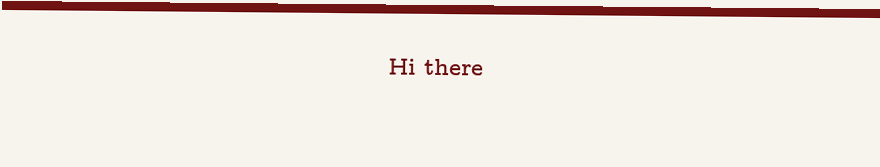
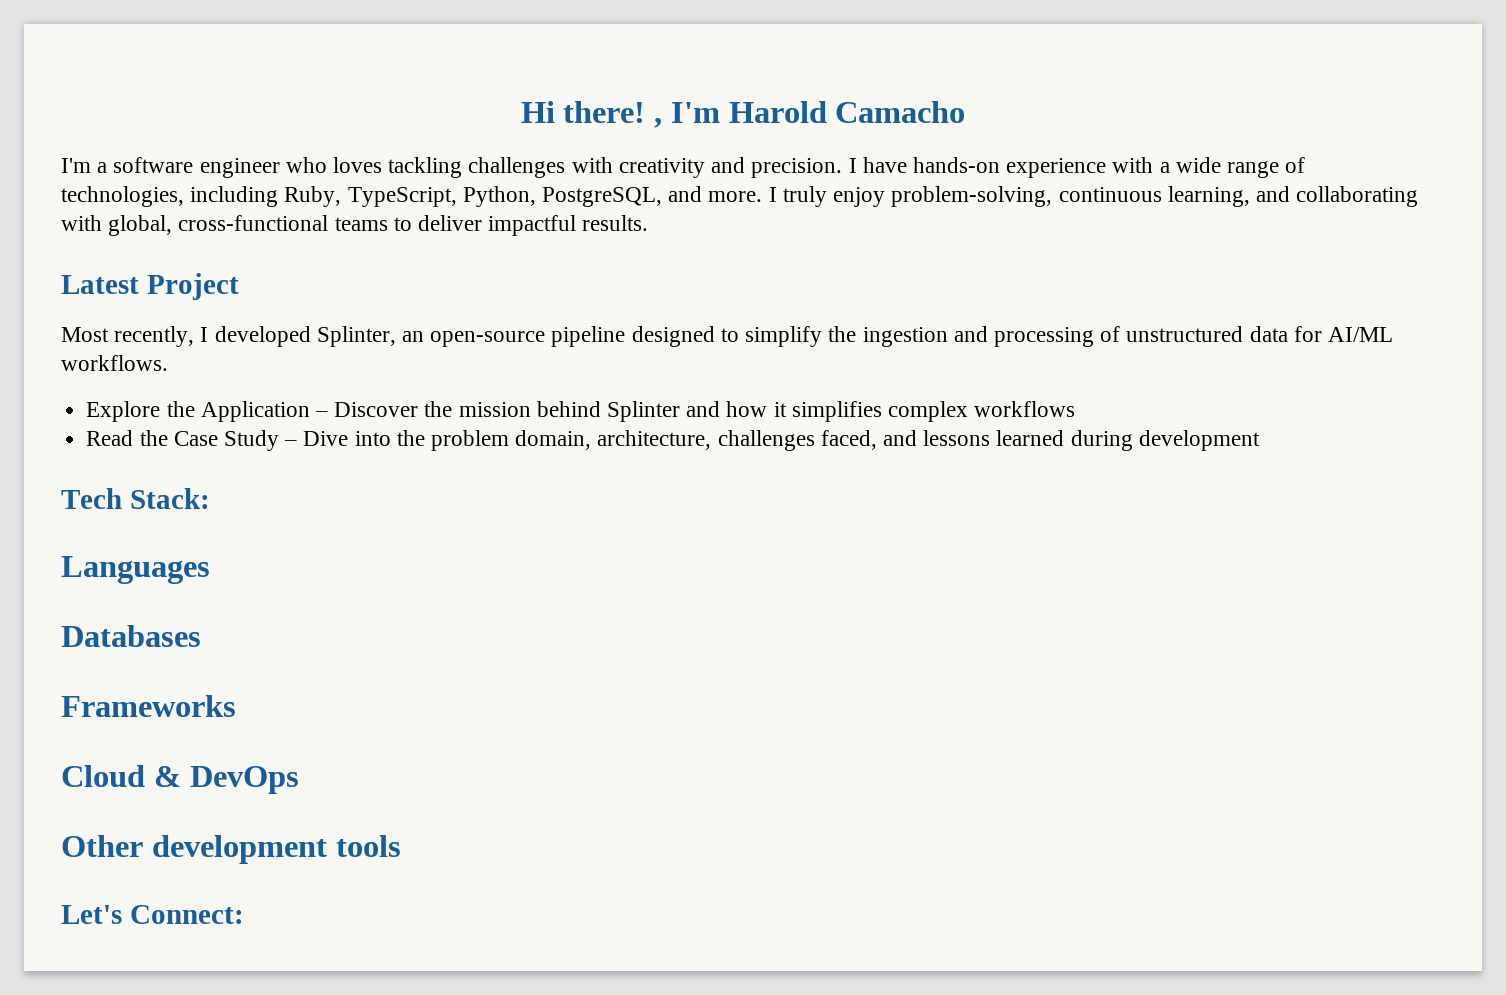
- Hi there
+ Hi there! , I'm Harold Camacho
+ I'm a software engineer who loves tackling challenges with creativity and precision. I have hands-on experience with a wide range of technologies, including Ruby, TypeScript, Python, PostgreSQL, and more. I truly enjoy problem-solving, continuous learning, and collaborating with global, cross-functional teams to deliver impactful results.
+ Latest Project
+ Most recently, I developed Splinter, an open-source pipeline designed to simplify the ingestion and processing of unstructured data for AI/ML workflows.
+ Explore the Application – Discover the mission behind Splinter and how it simplifies complex workflows
+ Read the Case Study – Dive into the problem domain, architecture, challenges faced, and lessons learned during development
+ Tech Stack:
+ Languages
+ Databases
+ Frameworks
+ Cloud & DevOps
+ Other development tools
+ Let's Connect:

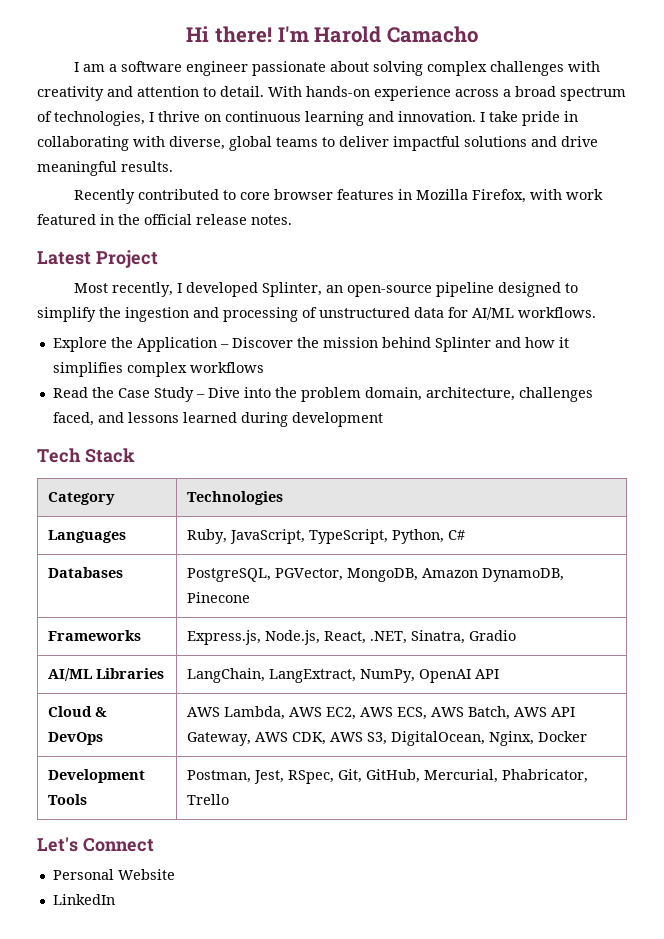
- Hi there! , I'm Harold Camacho
+ Hi there! I'm Harold Camacho
- I'm a software engineer who loves tackling challenges with creativity and precision. I have hands-on experience with a wide range of technologies, including Ruby, TypeScript, Python, PostgreSQL, and more. I truly enjoy problem-solving, continuous learning, and collaborating with global, cross-functional teams to deliver impactful results.
+ I am a software engineer passionate about solving complex challenges with creativity and attention to detail. With hands-on experience across a broad spectrum of technologies, I thrive on continuous learning and innovation. I take pride in collaborating with diverse, global teams to deliver impactful solutions and drive meaningful results.
+ Recently contributed to core browser features in Mozilla Firefox, with work featured in the official release notes.
- Tech Stack:
- Languages
- Databases
- Frameworks
- Cloud & DevOps
- Other development tools
- Let's Connect:
+ Tech Stack
+ Category | Technologies
+ Languages | Ruby, JavaScript, TypeScript, Python, C#
+ Databases | PostgreSQL, PGVector, MongoDB, Amazon DynamoDB, Pinecone
+ Frameworks | Express.js, Node.js, React, .NET, Sinatra, Gradio
+ AI/ML Libraries | LangChain, LangExtract, NumPy, OpenAI API
+ Cloud & DevOps | AWS Lambda, AWS EC2, AWS ECS, AWS Batch, AWS API Gateway, AWS CDK, AWS S3, DigitalOcean, Nginx, Docker
+ Development Tools | Postman, Jest, RSpec, Git, GitHub, Mercurial, Phabricator, Trello
+ Let's Connect
+ Personal Website
+ LinkedIn

